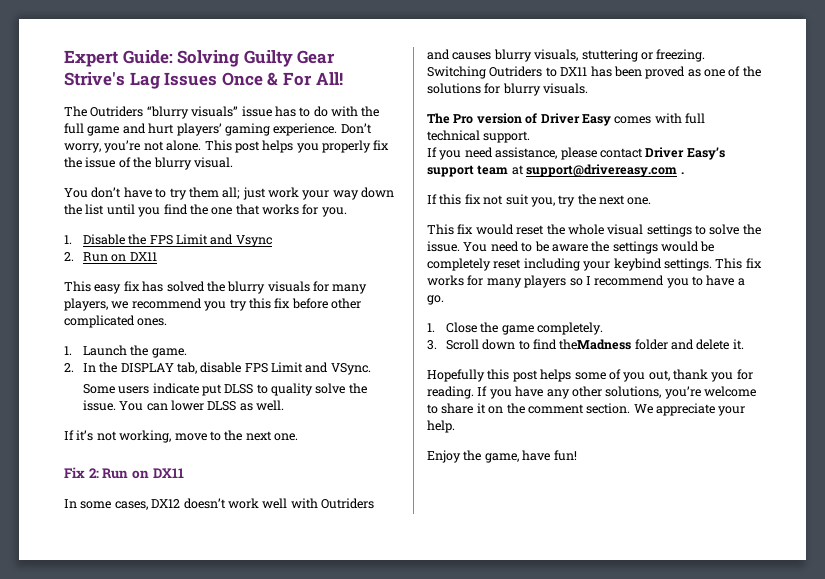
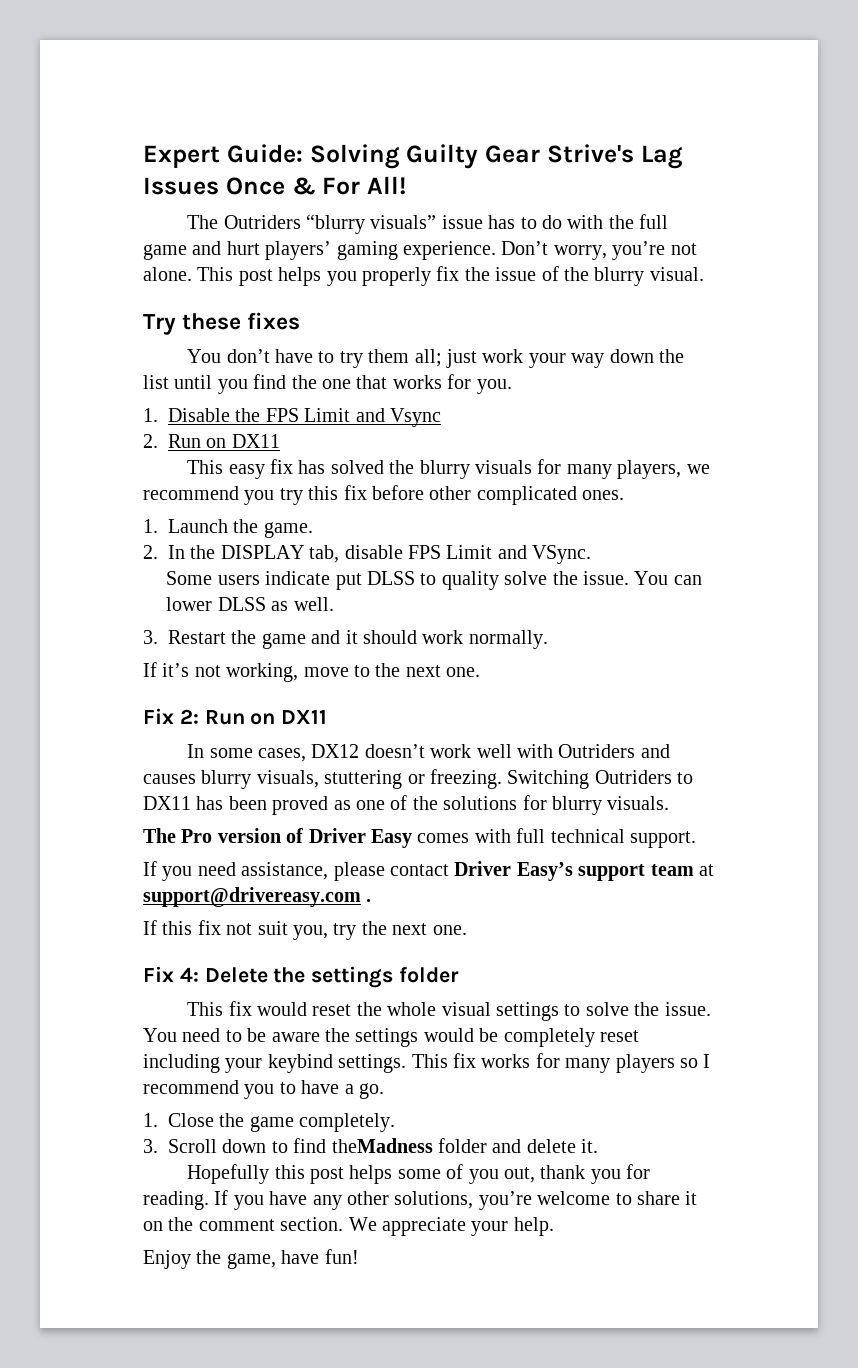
+ Try these fixes
+ 3. Restart the game and it should work normally.
+ Fix 4: Delete the settings folder

